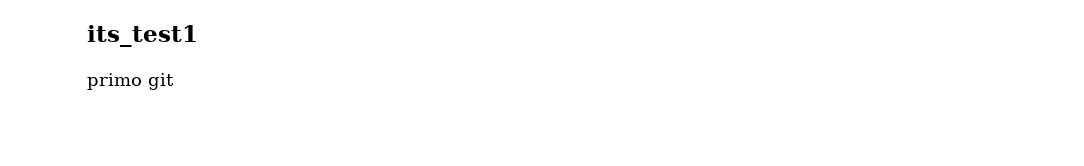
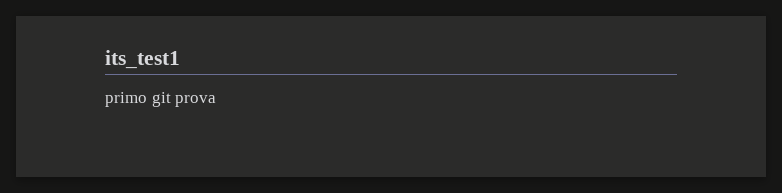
- primo git
+ primo git prova

